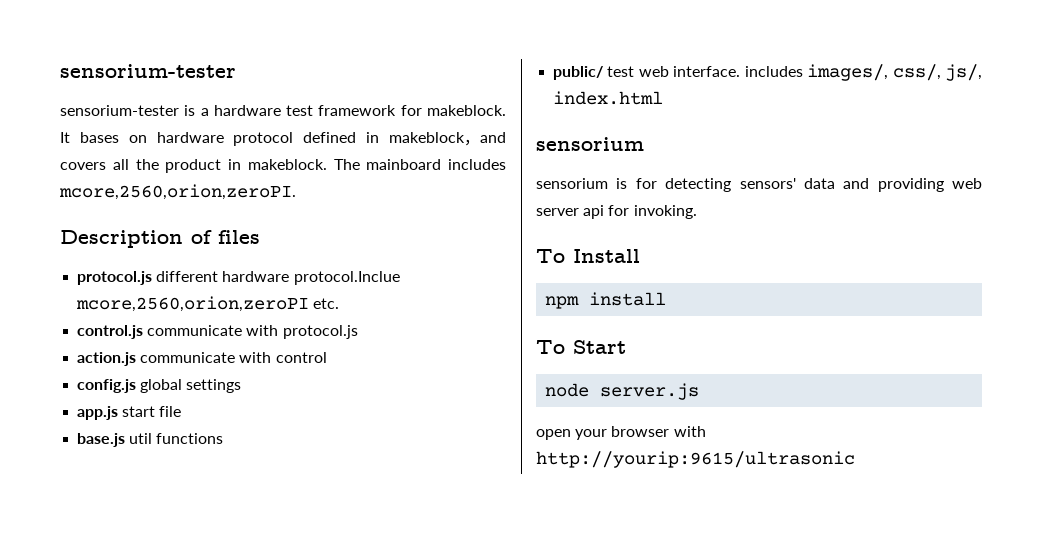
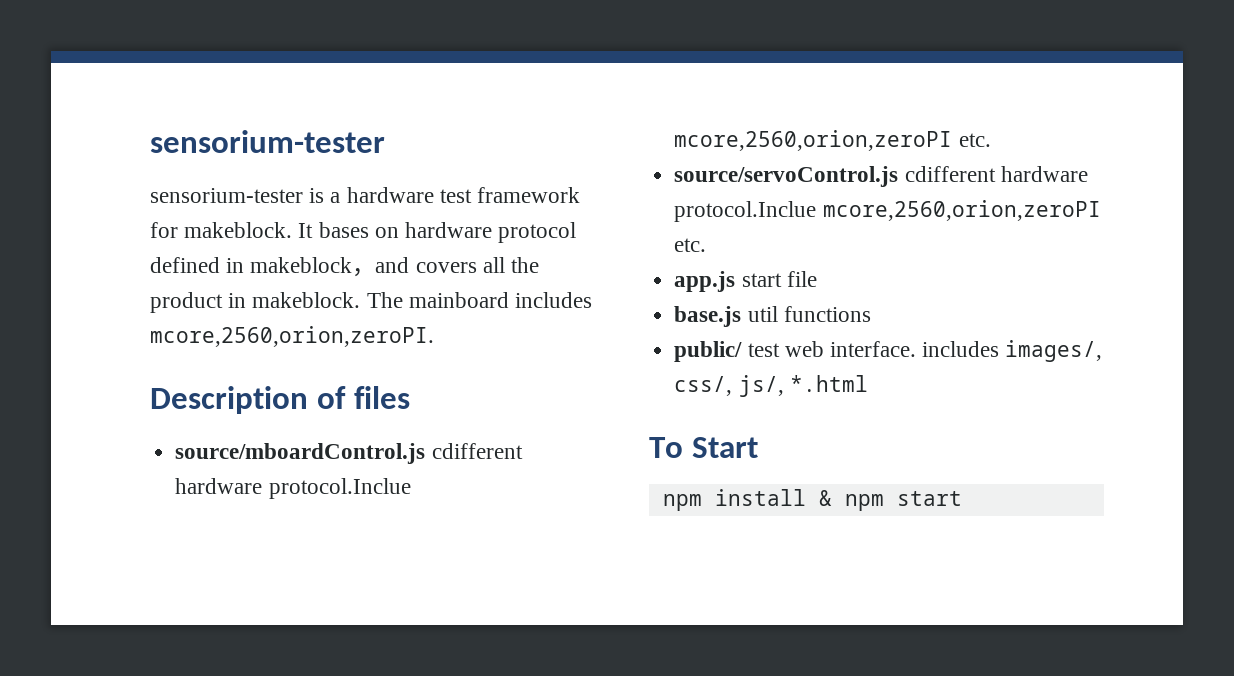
- protocol.js different hardware protocol.Inclue mcore,2560,orion,zeroPI etc.
- control.js communicate with protocol.js
- action.js communicate with control
- config.js global settings
+ source/mboardControl.js cdifferent hardware protocol.Inclue mcore,2560,orion,zeroPI etc.
+ source/servoControl.js cdifferent hardware protocol.Inclue mcore,2560,orion,zeroPI etc.
- public/ test web interface. includes images/, css/, js/, index.html
- sensorium
- sensorium is for detecting sensors' data and providing web server api for invoking.
- To Install
- npm install
+ public/ test web interface. includes images/, css/, js/, *.html
  To Start
- node server.js
- open your browser with http://yourip:9615/ultrasonic
+ npm install & npm start

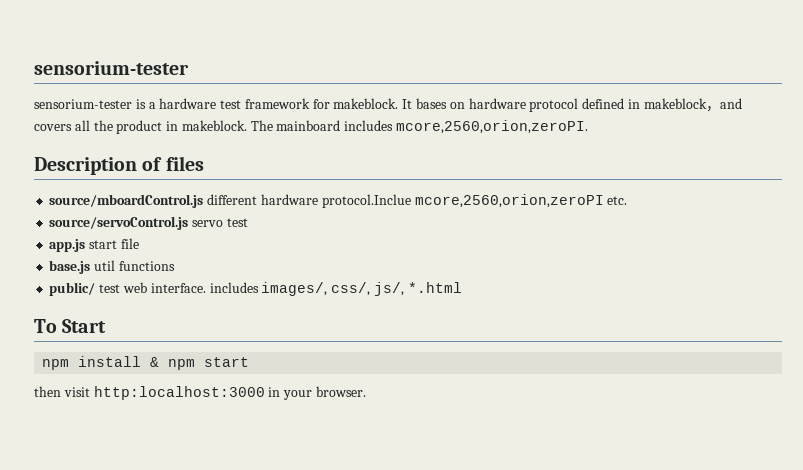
- source/mboardControl.js cdifferent hardware protocol.Inclue mcore,2560,orion,zeroPI etc.
+ source/mboardControl.js different hardware protocol.Inclue mcore,2560,orion,zeroPI etc.
- source/servoControl.js cdifferent hardware protocol.Inclue mcore,2560,orion,zeroPI etc.
+ source/servoControl.js servo test
+ then visit http:localhost:3000 in your browser.

